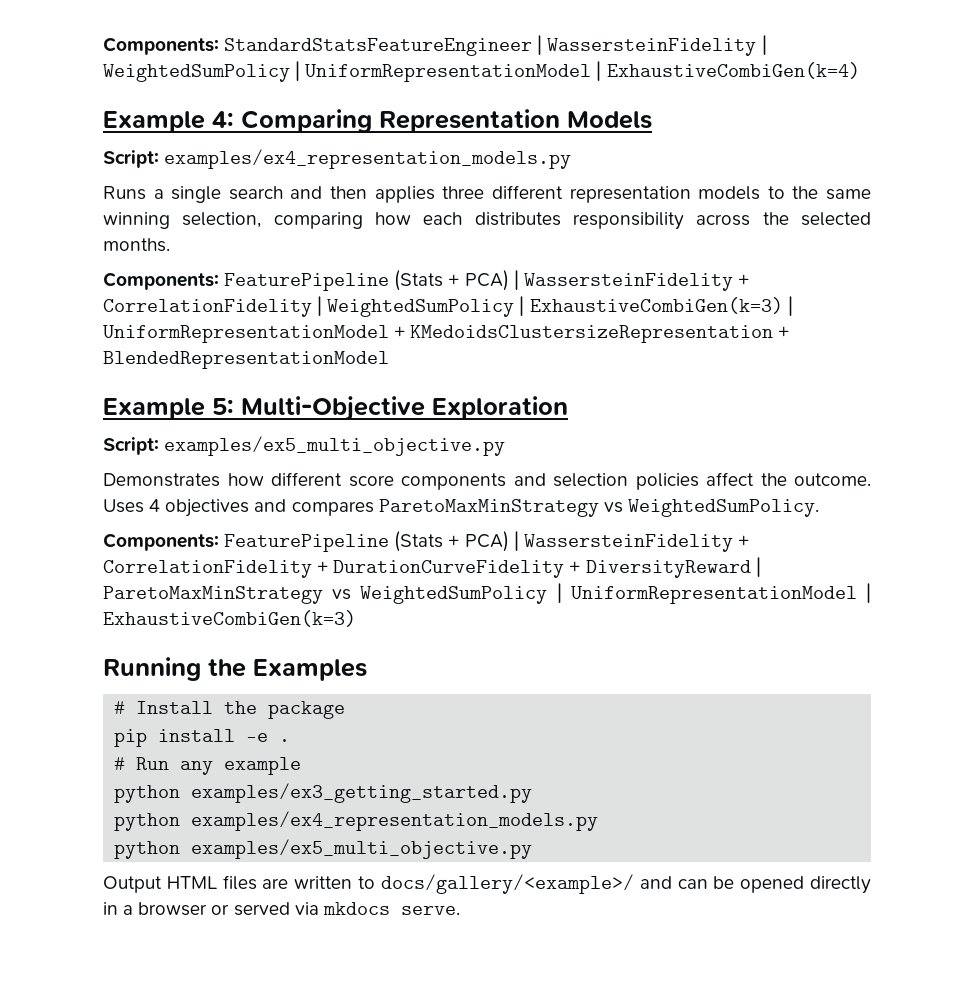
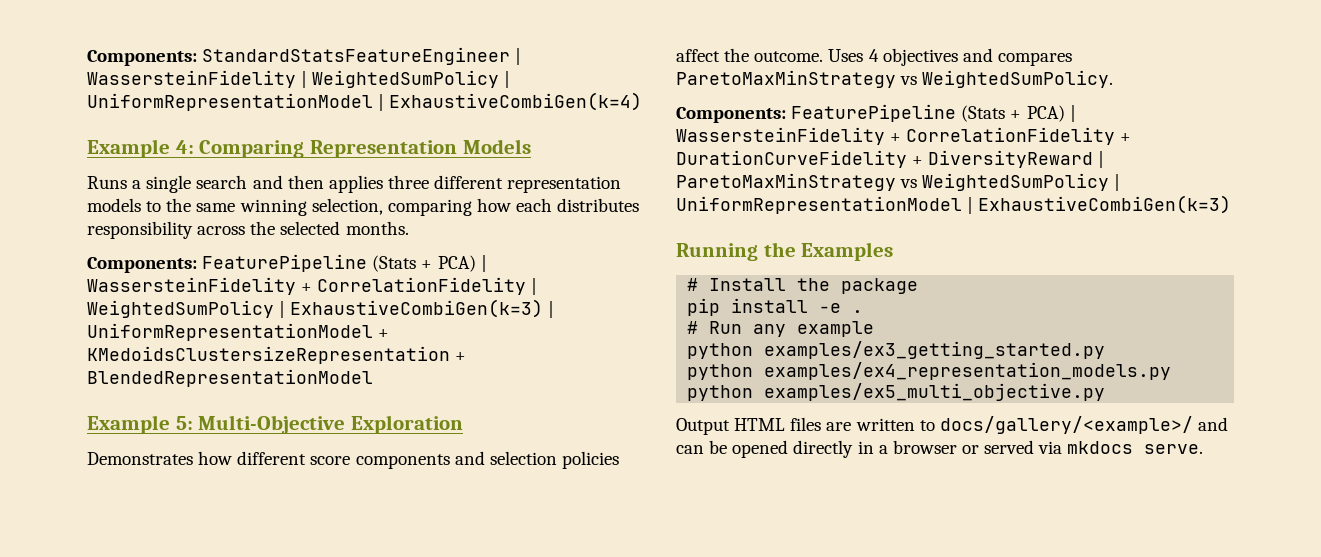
- Script: examples/ex4_representation_models.py
- Script: examples/ex5_multi_objective.py

